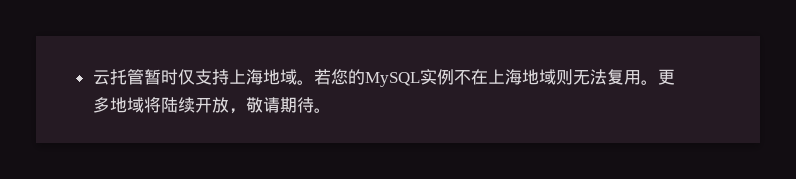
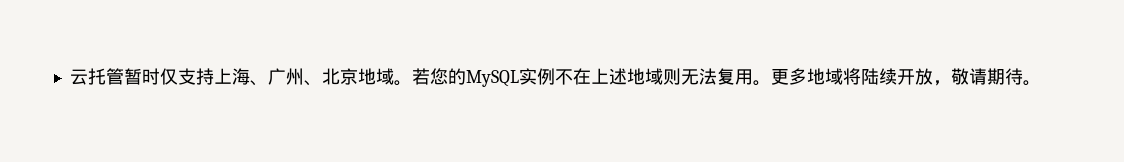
- 云托管暂时仅支持上海地域。
+ 云托管暂时仅支持上海、广州、北京地域。
- 若您的MySQL实例不在上海地域则无法复用。
+ 若您的MySQL实例不在上述地域则无法复用。

